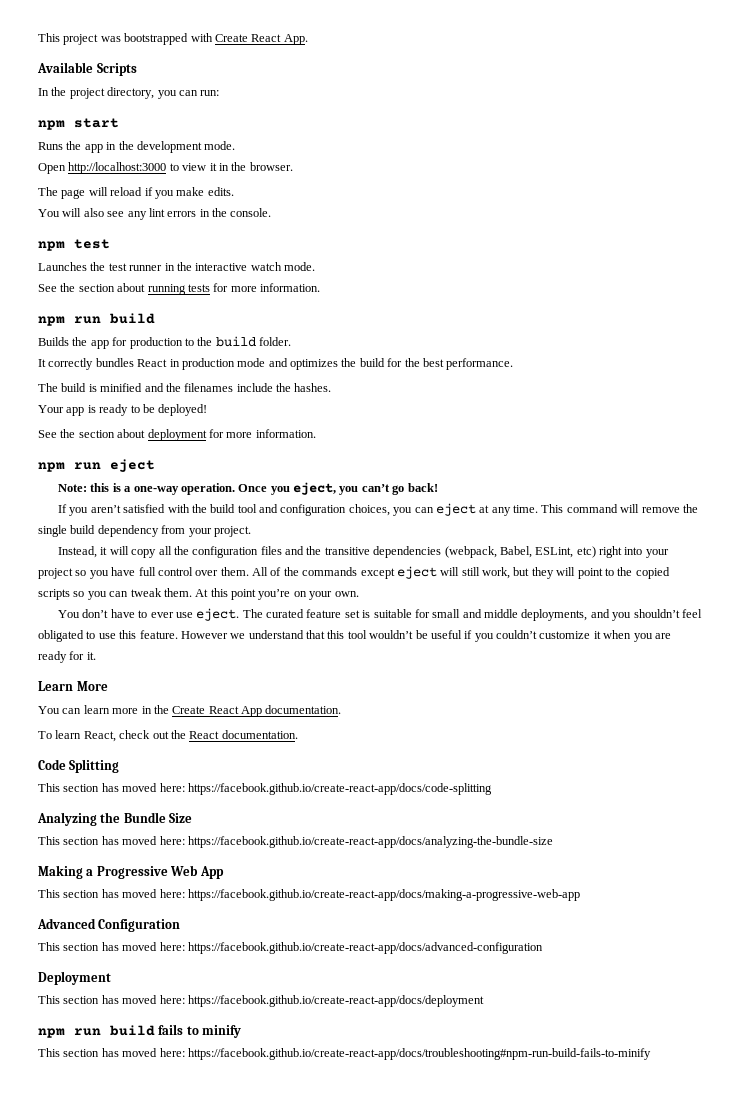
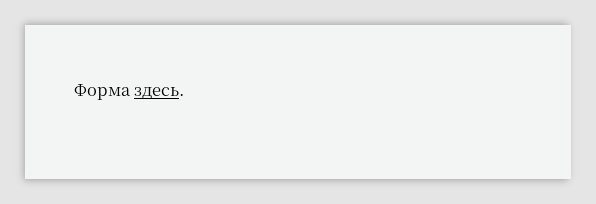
- This project was bootstrapped with Create React App.
- Available Scripts
- In the project directory, you can run:
- npm start
- Runs the app in the development mode.
- Open http://localhost:3000 to view it in the browser.
- The page will reload if you make edits.
- You will also see any lint errors in the console.
- npm test
- Launches the test runner in the interactive watch mode.
- See the section about running tests for more information.
- npm run build
- Builds the app for production to the build folder.
- It correctly bundles React in production mode and optimizes the build for the best performance.
- The build is minified and the filenames include the hashes.
- Your app is ready to be deployed!
- See the section about deployment for more information.
- npm run eject
- Note: this is a one-way operation. Once you eject, you can’t go back!
- If you aren’t satisfied with the build tool and configuration choices, you can eject at any time. This command will remove the single build dependency from your project.
- Instead, it will copy all the configuration files and the transitive dependencies (webpack, Babel, ESLint, etc) right into your project so you have full control over them. All of the commands except eject will still work, but they will point to the copied scripts so you can tweak them. At this point you’re on your own.
- You don’t have to ever use eject. The curated feature set is suitable for small and middle deployments, and you shouldn’t feel obligated to use this feature. However we understand that this tool wouldn’t be useful if you couldn’t customize it when you are ready for it.
- Learn More
- You can learn more in the Create React App documentation.
- To learn React, check out the React documentation.
- Code Splitting
- This section has moved here: https://facebook.github.io/create-react-app/docs/code-splitting
- Analyzing the Bundle Size
- This section has moved here: https://facebook.github.io/create-react-app/docs/analyzing-the-bundle-size
- Making a Progressive Web App
- This section has moved here: https://facebook.github.io/create-react-app/docs/making-a-progressive-web-app
- Advanced Configuration
- This section has moved here: https://facebook.github.io/create-react-app/docs/advanced-configuration
- Deployment
- This section has moved here: https://facebook.github.io/create-react-app/docs/deployment
- npm run build fails to minify
- This section has moved here: https://facebook.github.io/create-react-app/docs/troubleshooting#npm-run-build-fails-to-minify
+ Форма здесь.

